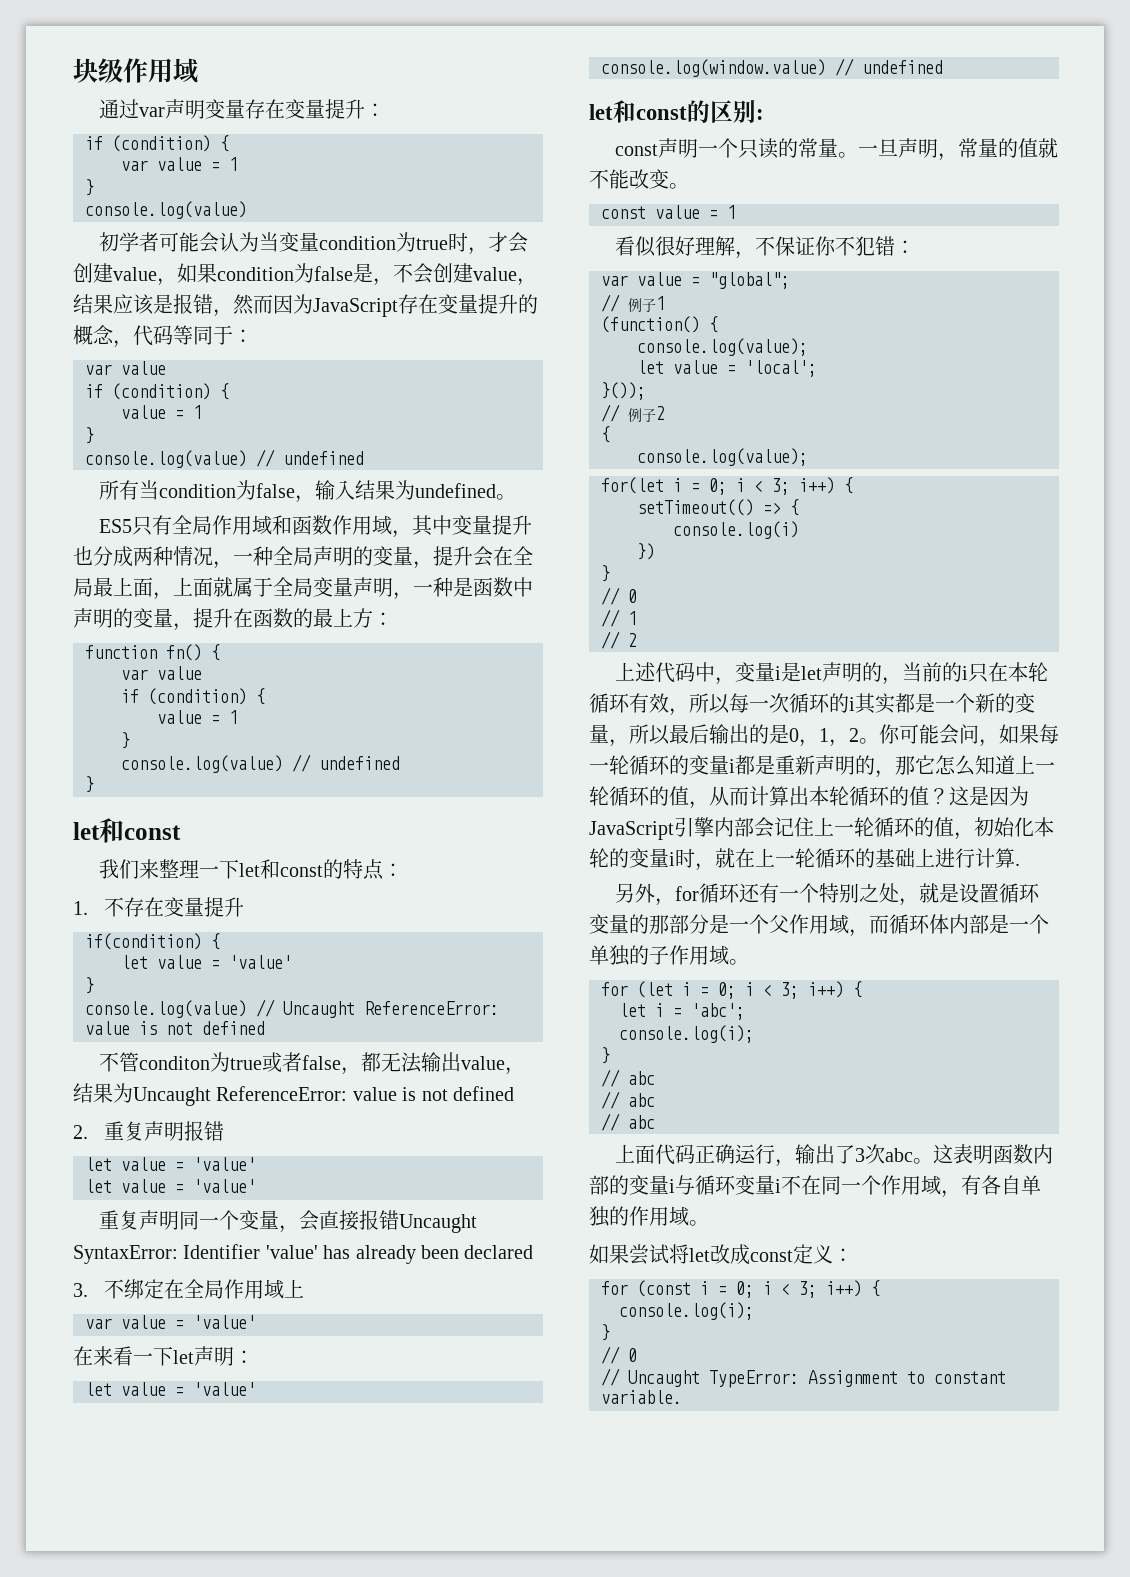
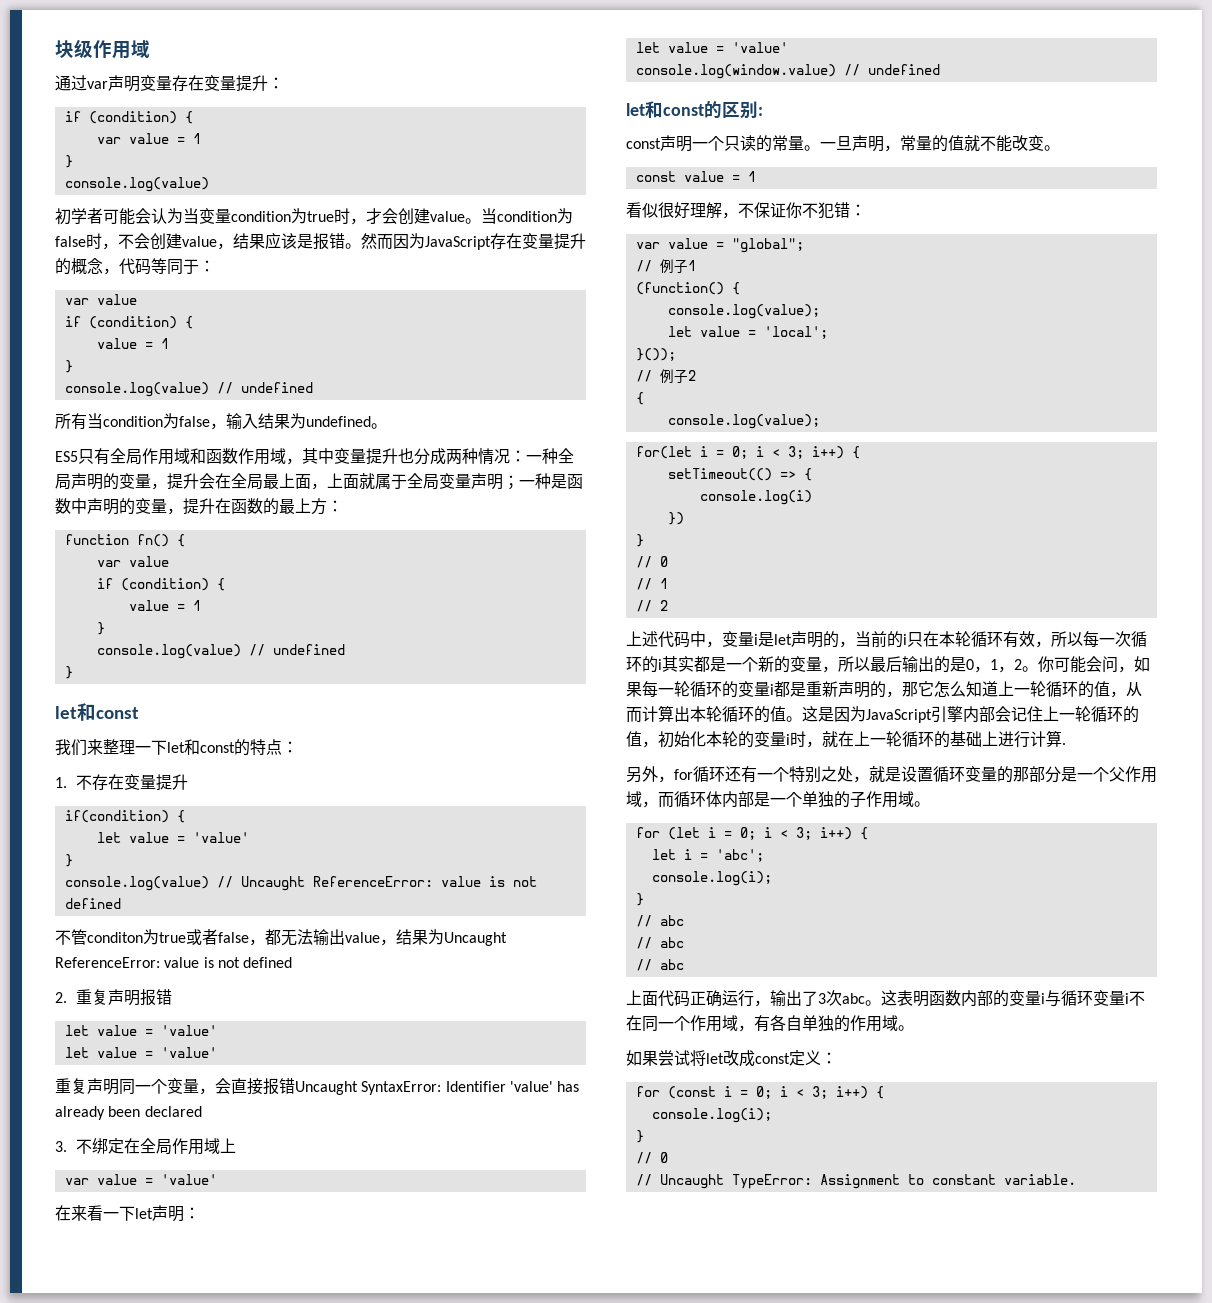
- 初学者可能会认为当变量condition为true时，才会创建value，如果condition为false是，不会创建value，结果应该是报错，然而因为JavaScript存在变量提升的概念，代码等同于：
+ 初学者可能会认为当变量condition为true时，才会创建value。当condition为false时，不会创建value，结果应该是报错。然而因为JavaScript存在变量提升的概念，代码等同于：
- ES5只有全局作用域和函数作用域，其中变量提升也分成两种情况，一种全局声明的变量，提升会在全局最上面，上面就属于全局变量声明，一种是函数中声明的变量，提升在函数的最上方：
+ ES5只有全局作用域和函数作用域，其中变量提升也分成两种情况：一种全局声明的变量，提升会在全局最上面，上面就属于全局变量声明；一种是函数中声明的变量，提升在函数的最上方：
- 你可能会问，如果每一轮循环的变量i都是重新声明的，那它怎么知道上一轮循环的值，从而计算出本轮循环的值？
+ 你可能会问，如果每一轮循环的变量i都是重新声明的，那它怎么知道上一轮循环的值，从而计算出本轮循环的值。

